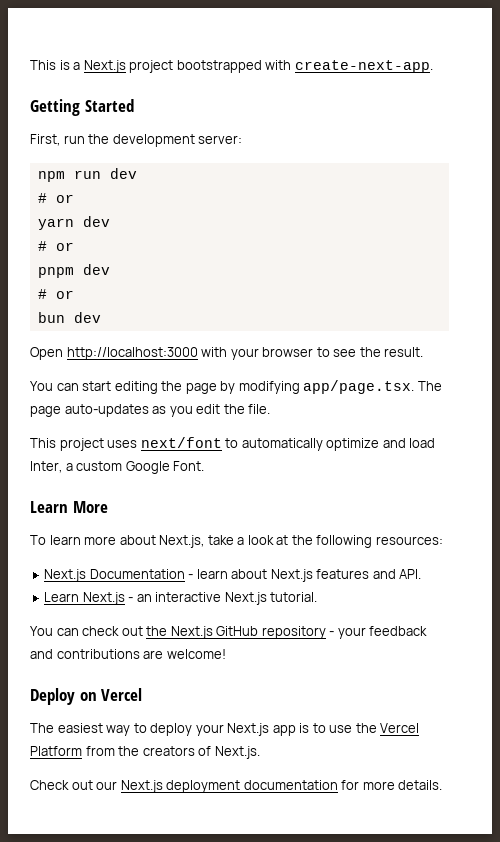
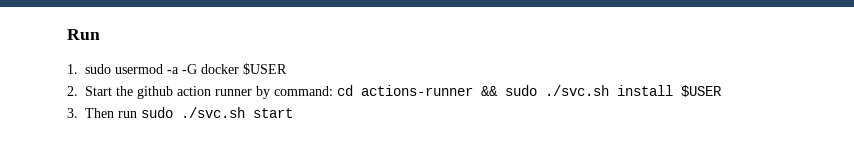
- This is a Next.js project bootstrapped with create-next-app.
- Getting Started
- First, run the development server:
- npm run dev
- # or
- yarn dev
- # or
- pnpm dev
- # or
- bun dev
- Open http://localhost:3000 with your browser to see the result.
- You can start editing the page by modifying app/page.tsx. The page auto-updates as you edit the file.
- This project uses next/font to automatically optimize and load Inter, a custom Google Font.
- Learn More
- To learn more about Next.js, take a look at the following resources:
- Next.js Documentation - learn about Next.js features and API.
- Learn Next.js - an interactive Next.js tutorial.
- You can check out the Next.js GitHub repository - your feedback and contributions are welcome!
- Deploy on Vercel
- The easiest way to deploy your Next.js app is to use the Vercel Platform from the creators of Next.js.
- Check out our Next.js deployment documentation for more details.
+ Run
+ 1. sudo usermod -a -G docker $USER
+ 2. Start the github action runner by command: cd actions-runner && sudo ./svc.sh install $USER
+ 3. Then run sudo ./svc.sh start

